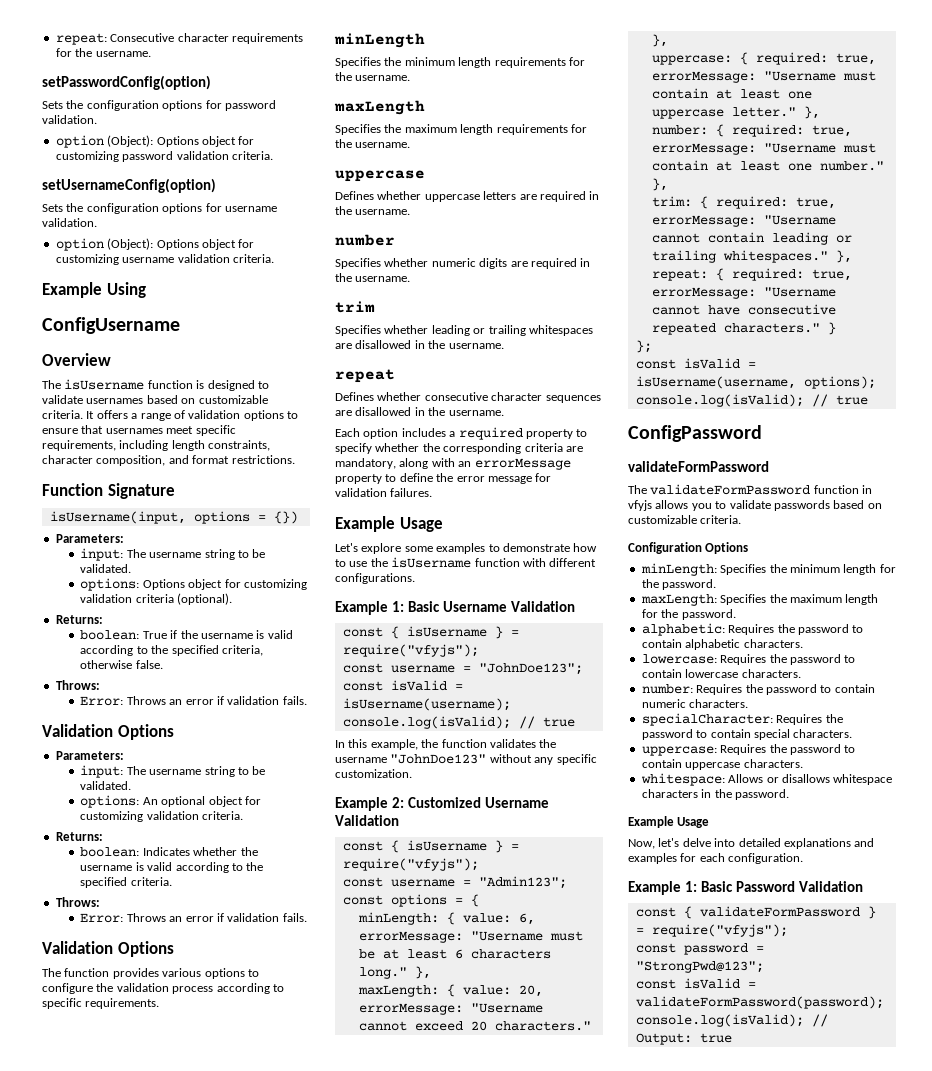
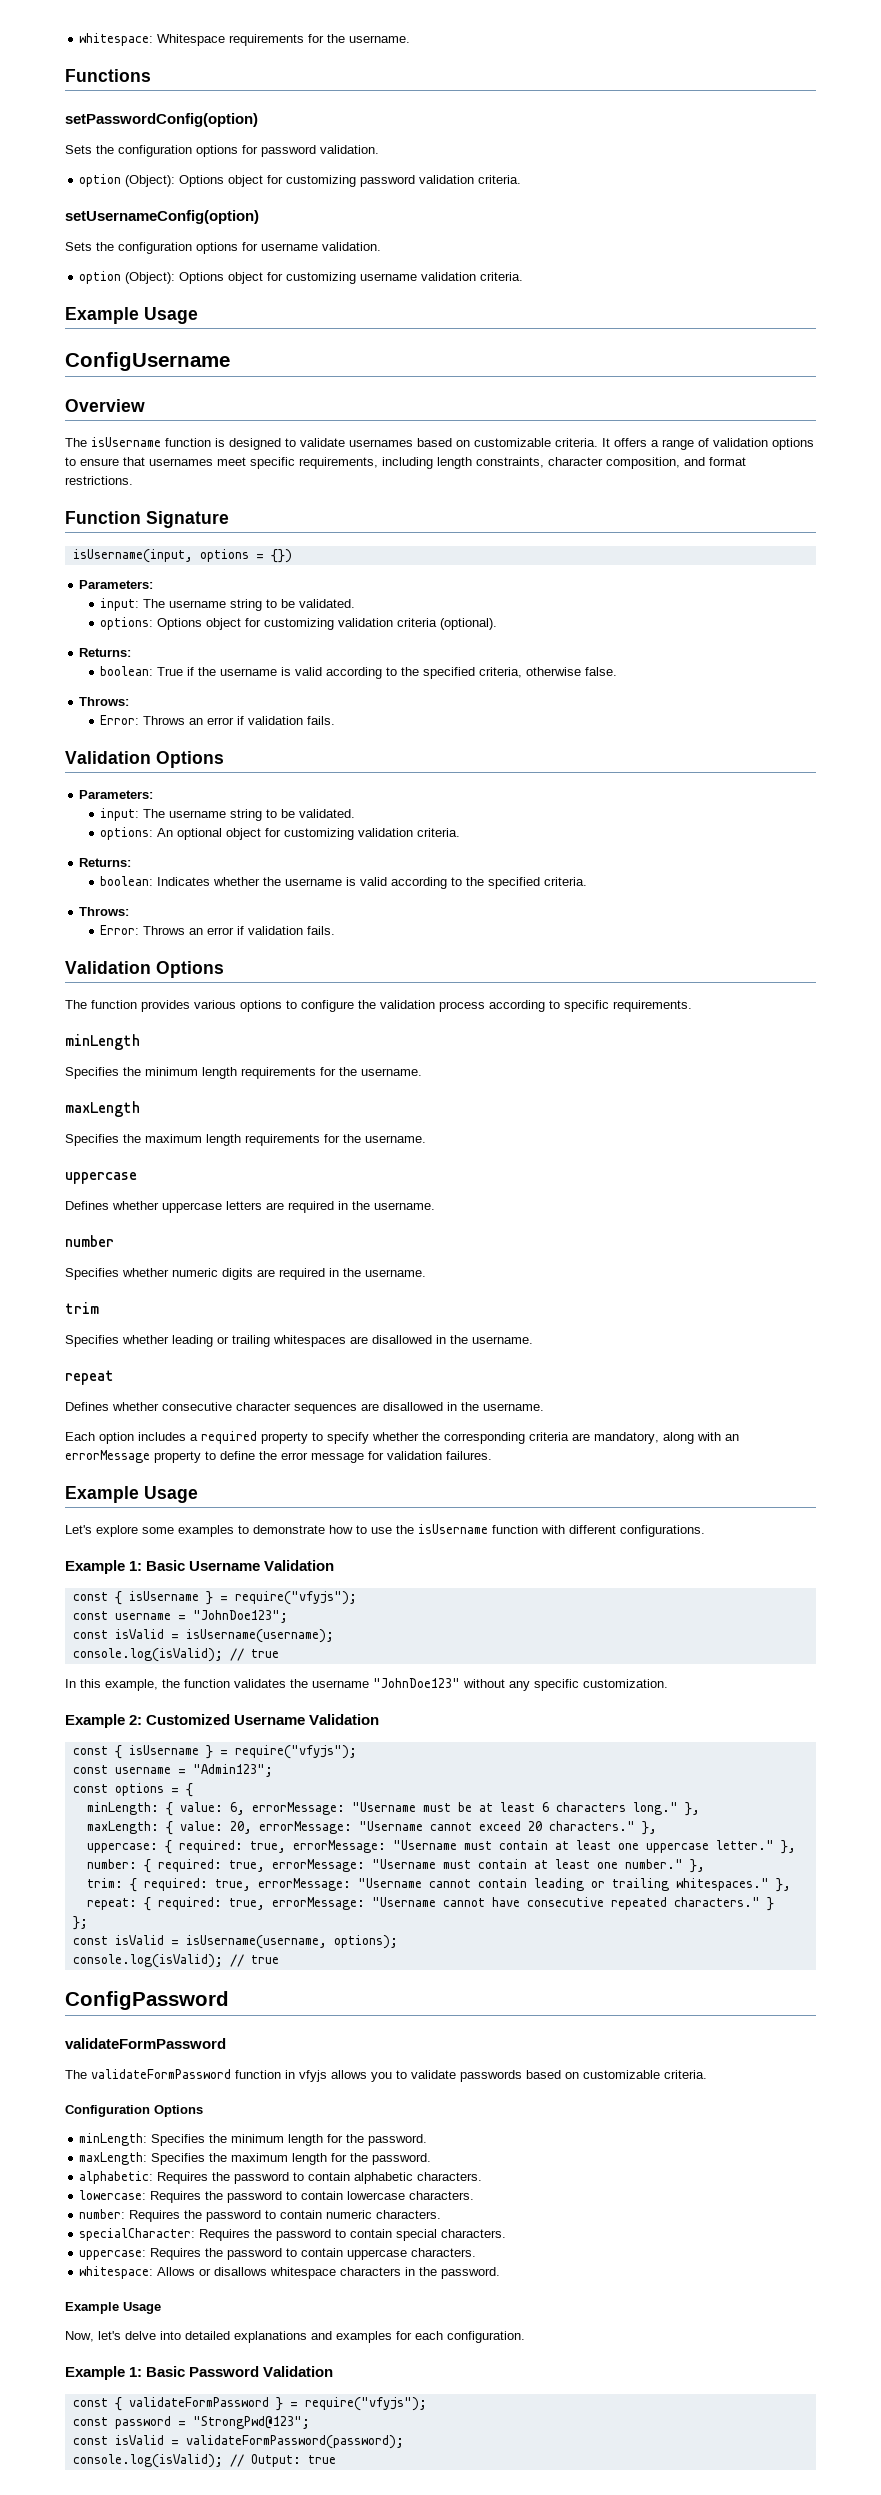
- repeat: Consecutive character requirements for the username.
+ whitespace: Whitespace requirements for the username.
+ Functions
  option (Object): Options object for customizing username validation criteria.
- Example Using
+ Example Usage

